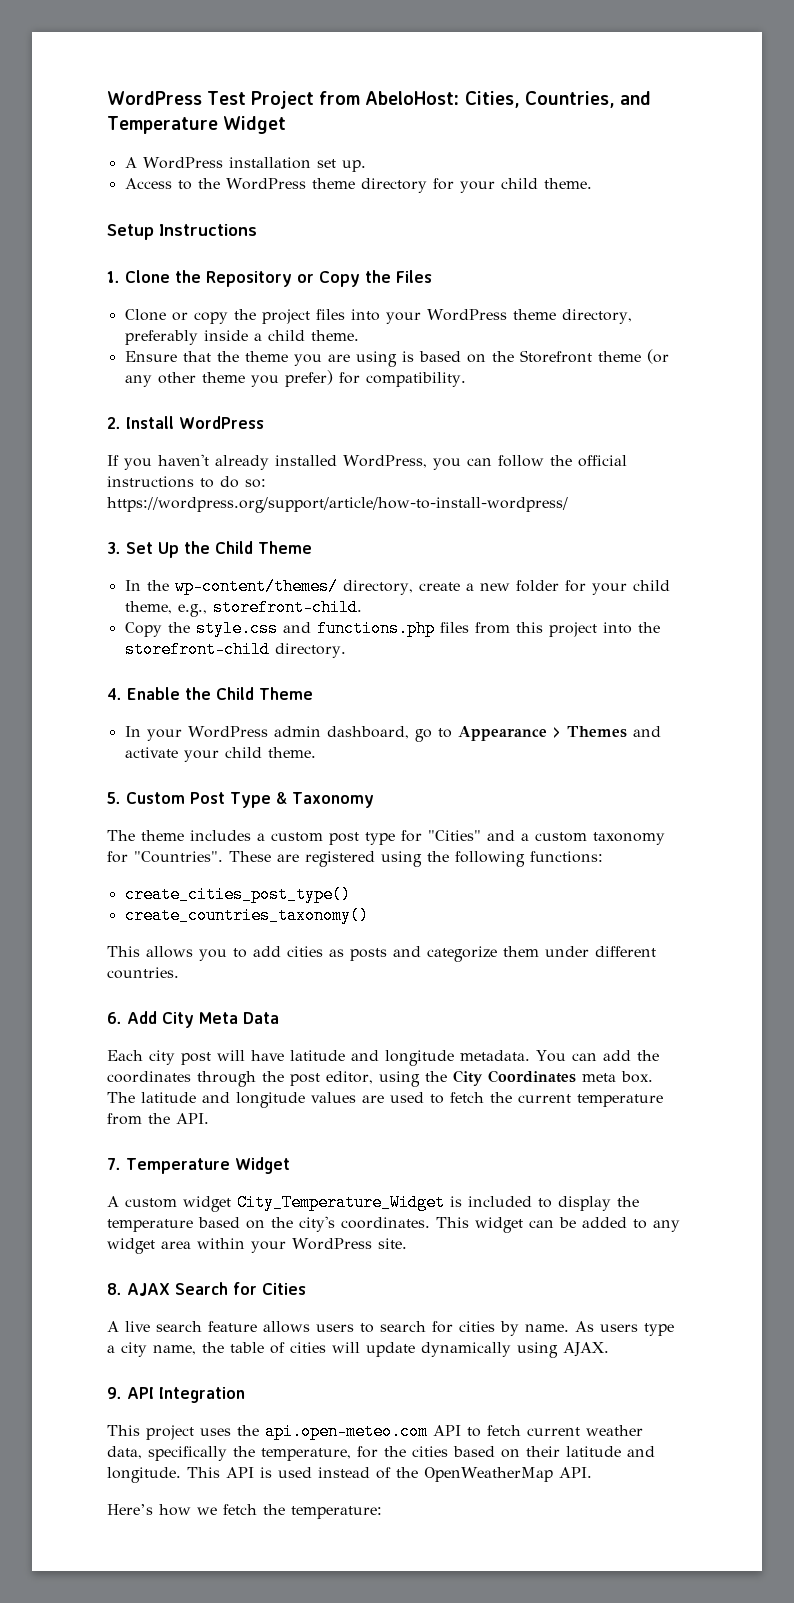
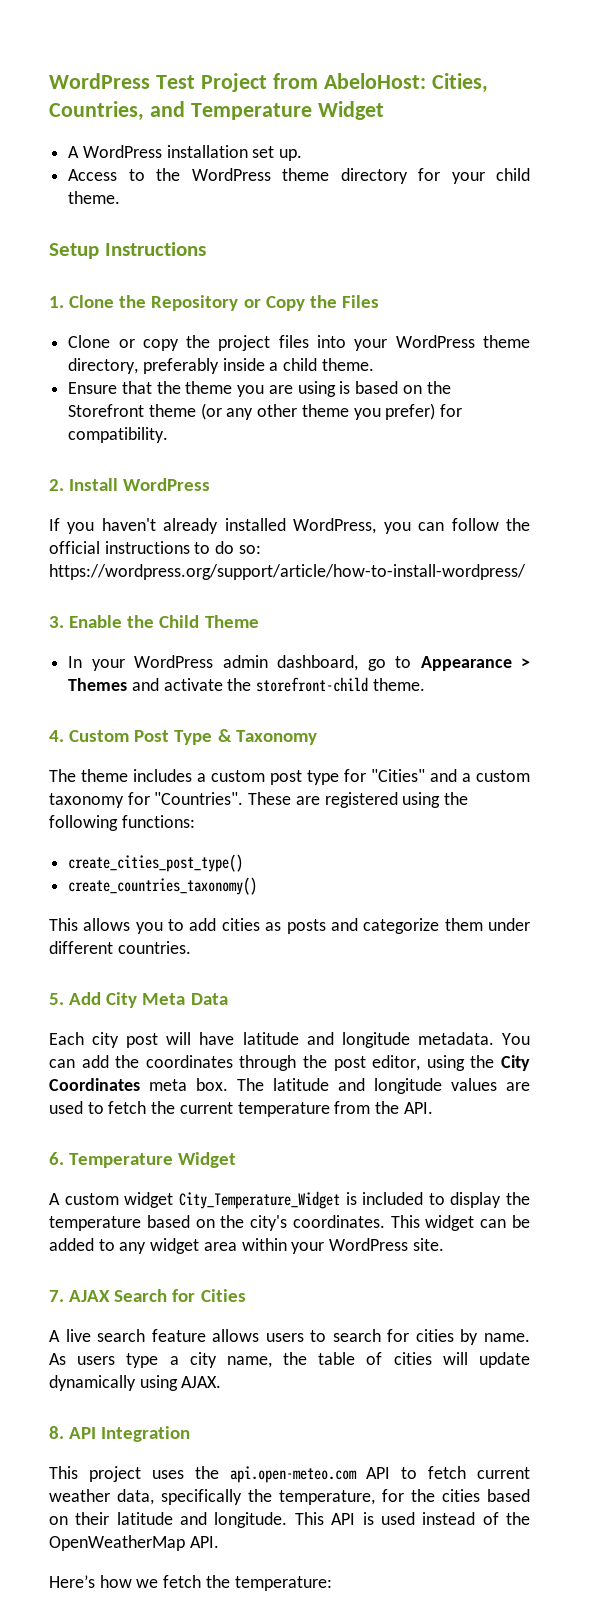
- 3. Set Up the Child Theme
- In the wp-content/themes/ directory, create a new folder for your child theme, e.g., storefront-child.
- Copy the style.css and functions.php files from this project into the storefront-child directory.
- 4. Enable the Child Theme
+ 3. Enable the Child Theme
- In your WordPress admin dashboard, go to Appearance > Themes and activate your child theme.
- 5. Custom Post Type & Taxonomy
+ In your WordPress admin dashboard, go to Appearance > Themes and activate the storefront-child theme.
+ 4. Custom Post Type & Taxonomy
- 6. Add City Meta Data
+ 5. Add City Meta Data
- 7. Temperature Widget
+ 6. Temperature Widget
- 8. AJAX Search for Cities
+ 7. AJAX Search for Cities
- 9. API Integration
+ 8. API Integration

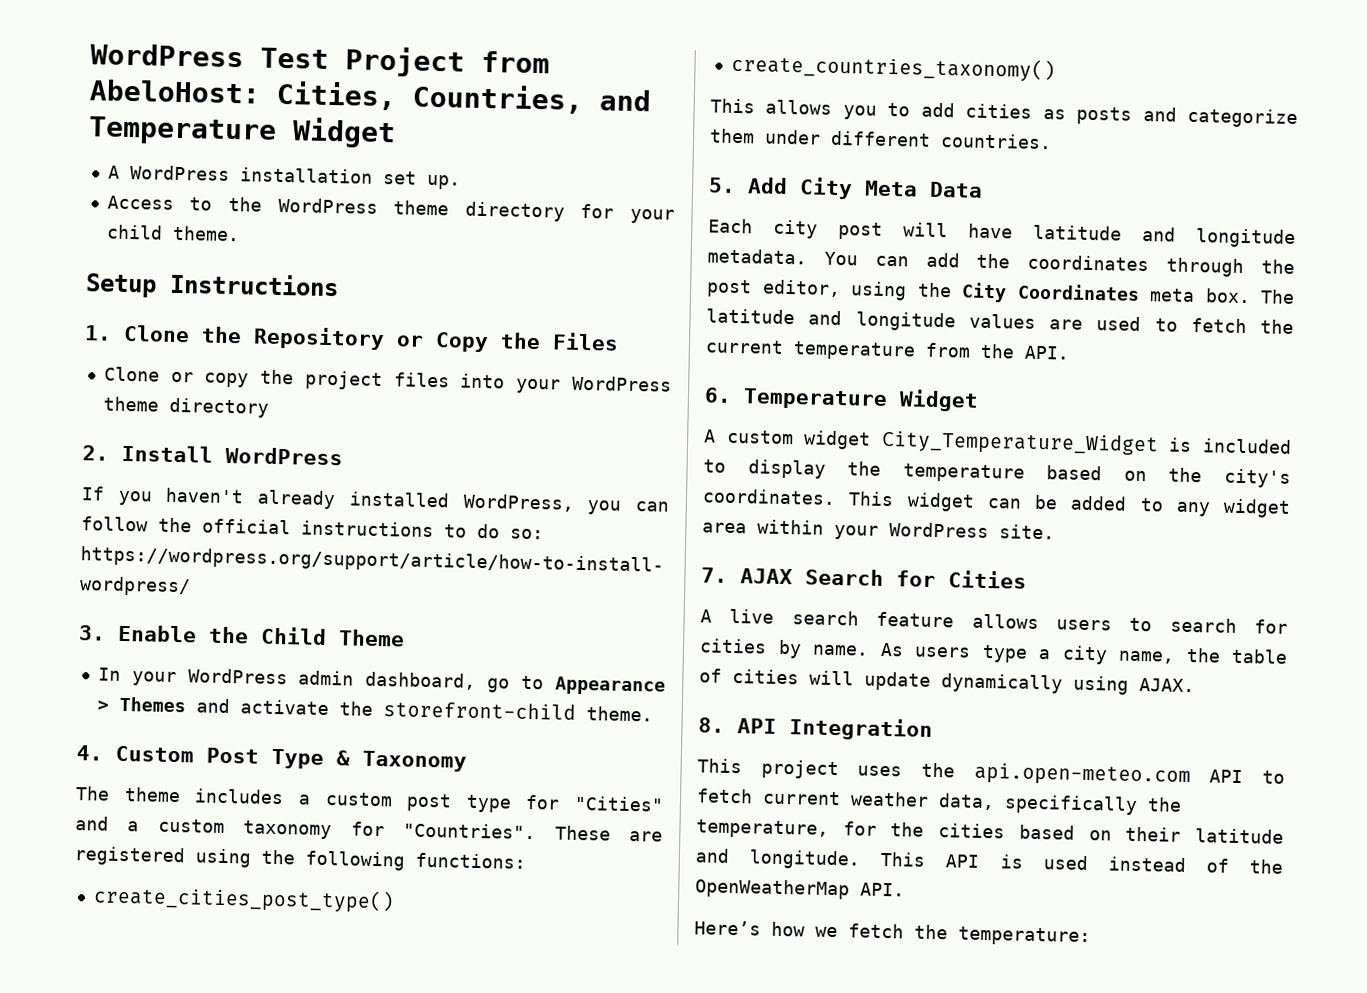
- Clone or copy the project files into your WordPress theme directory, preferably inside a child theme.
- Ensure that the theme you are using is based on the Storefront theme (or any other theme you prefer) for compatibility.
+ Clone or copy the project files into your WordPress theme directory

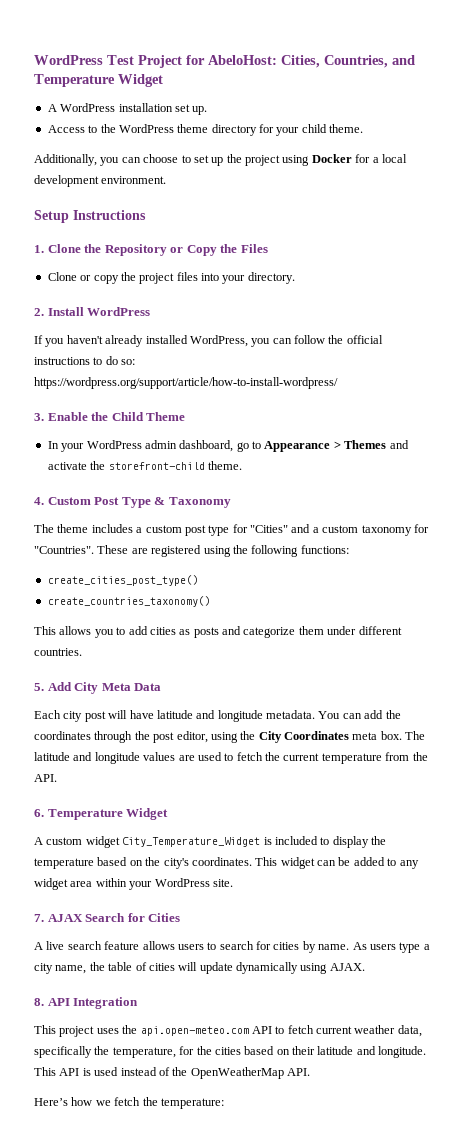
- WordPress Test Project from AbeloHost: Cities, Countries, and Temperature Widget
+ WordPress Test Project for AbeloHost: Cities, Countries, and Temperature Widget
+ Additionally, you can choose to set up the project using Docker for a local development environment.
- Clone or copy the project files into your WordPress theme directory
+ Clone or copy the project files into your directory.

